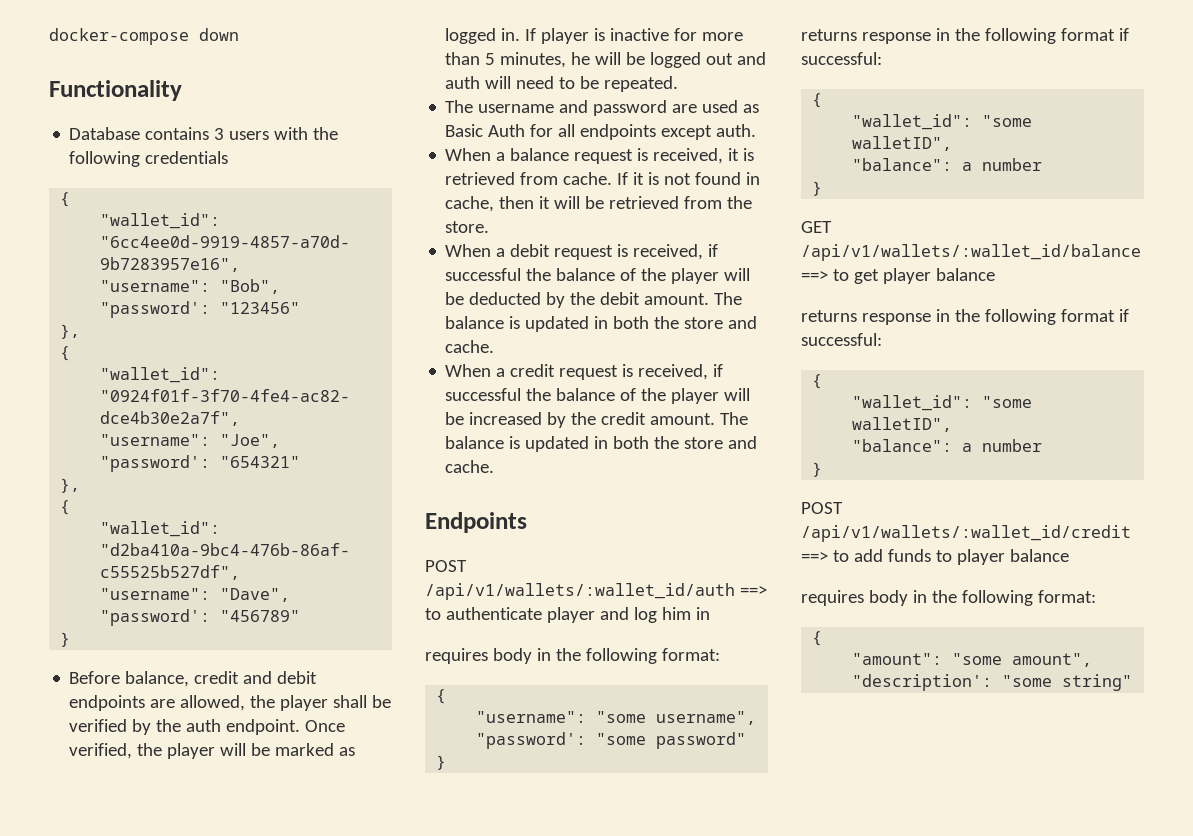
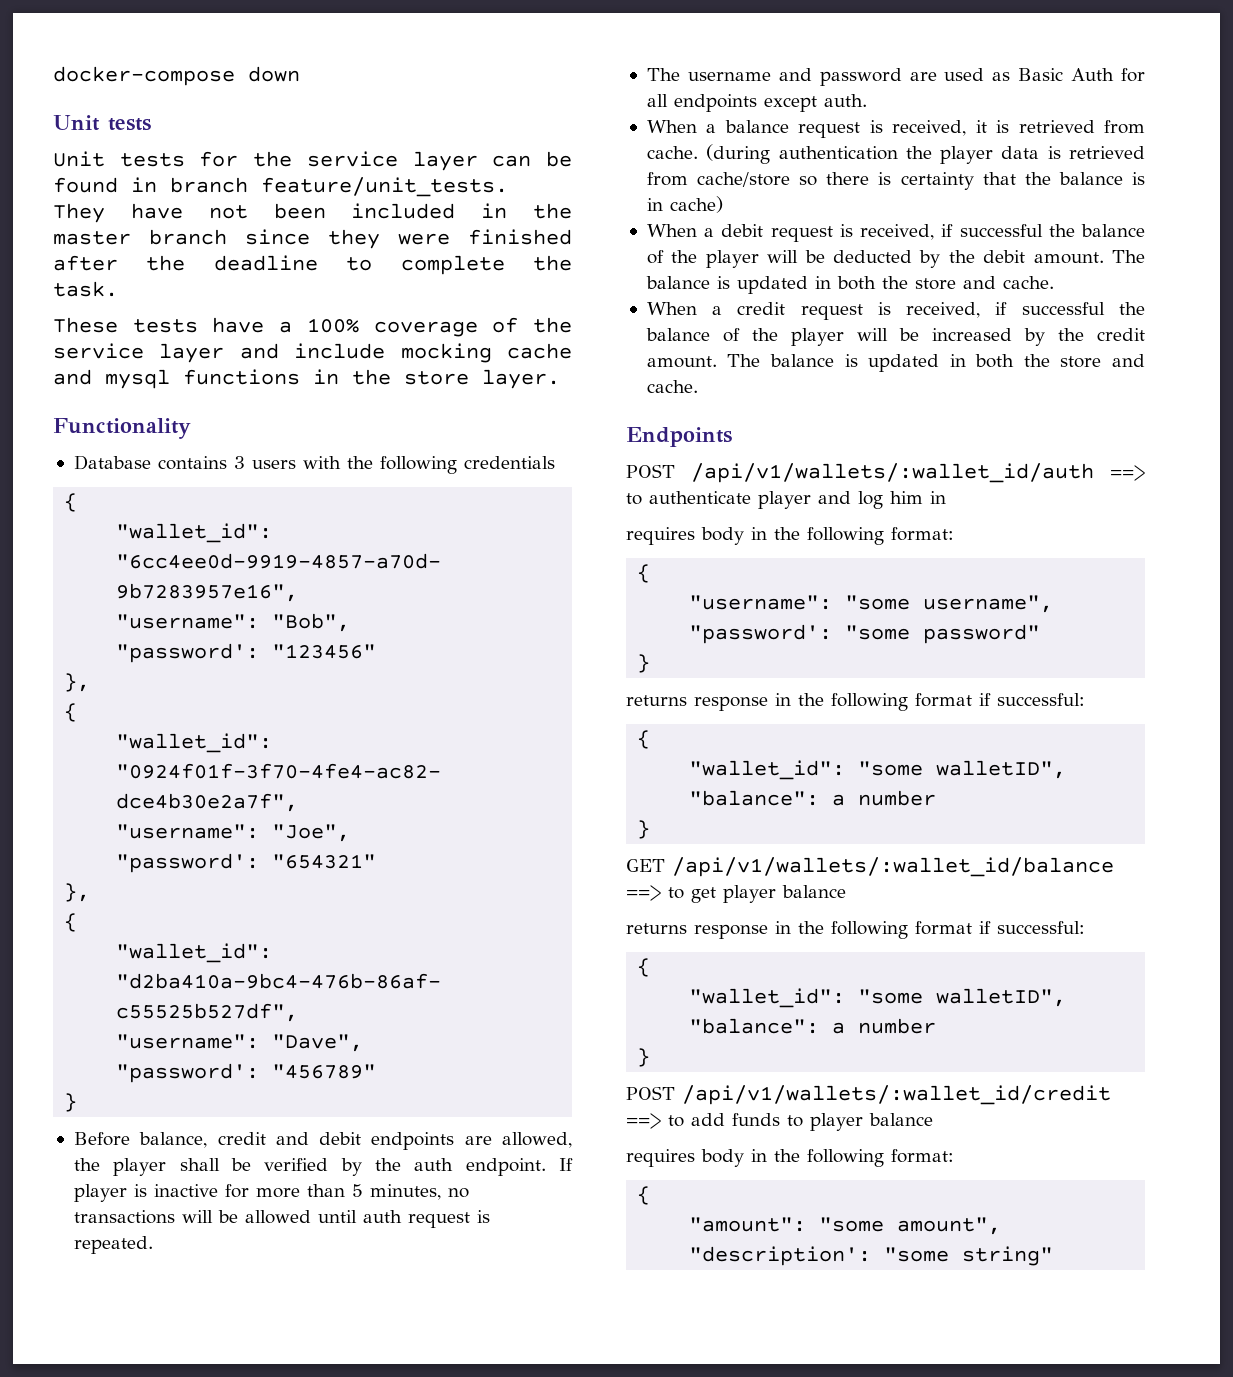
  docker-compose down
+ Unit tests
+ Unit tests for the service layer can be found in branch feature/unit_tests. They have not been included in the master branch since they were finished after the deadline to complete the task.
+ These tests have a 100% coverage of the service layer and include mocking cache and mysql functions in the store layer.
- Once verified, the player will be marked as logged in.
- If player is inactive for more than 5 minutes, he will be logged out and auth will need to be repeated.
+ If player is inactive for more than 5 minutes, no transactions will be allowed until auth request is repeated.
- If it is not found in cache, then it will be retrieved from the store.
+ (during authentication the player data is retrieved from cache/store so there is certainty that the balance is in cache)

